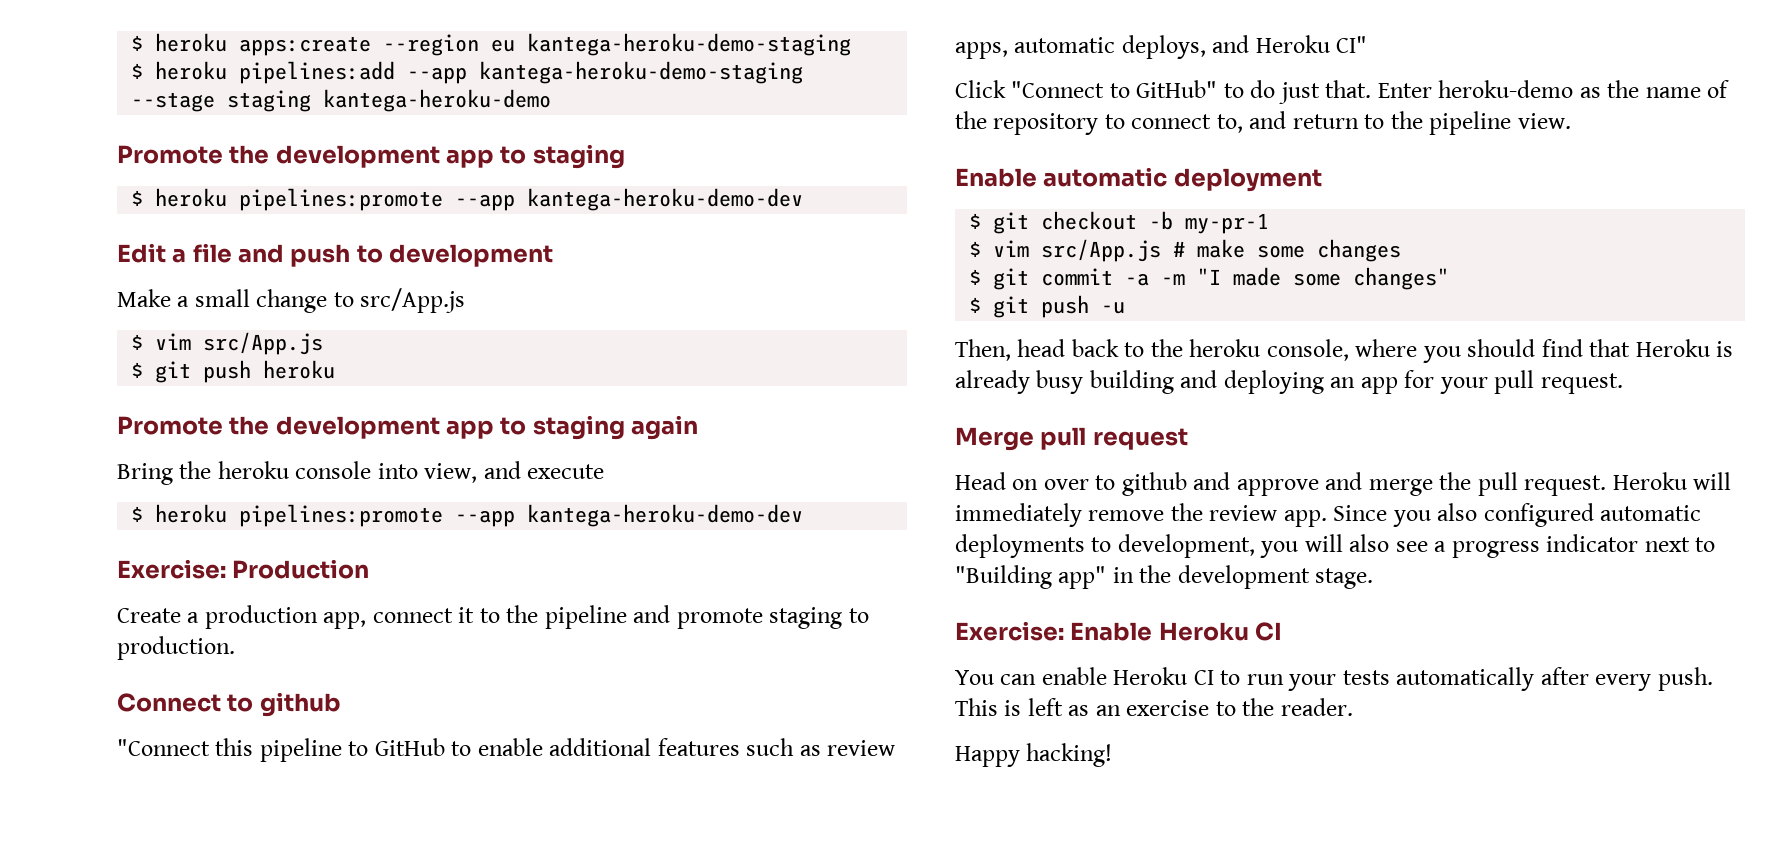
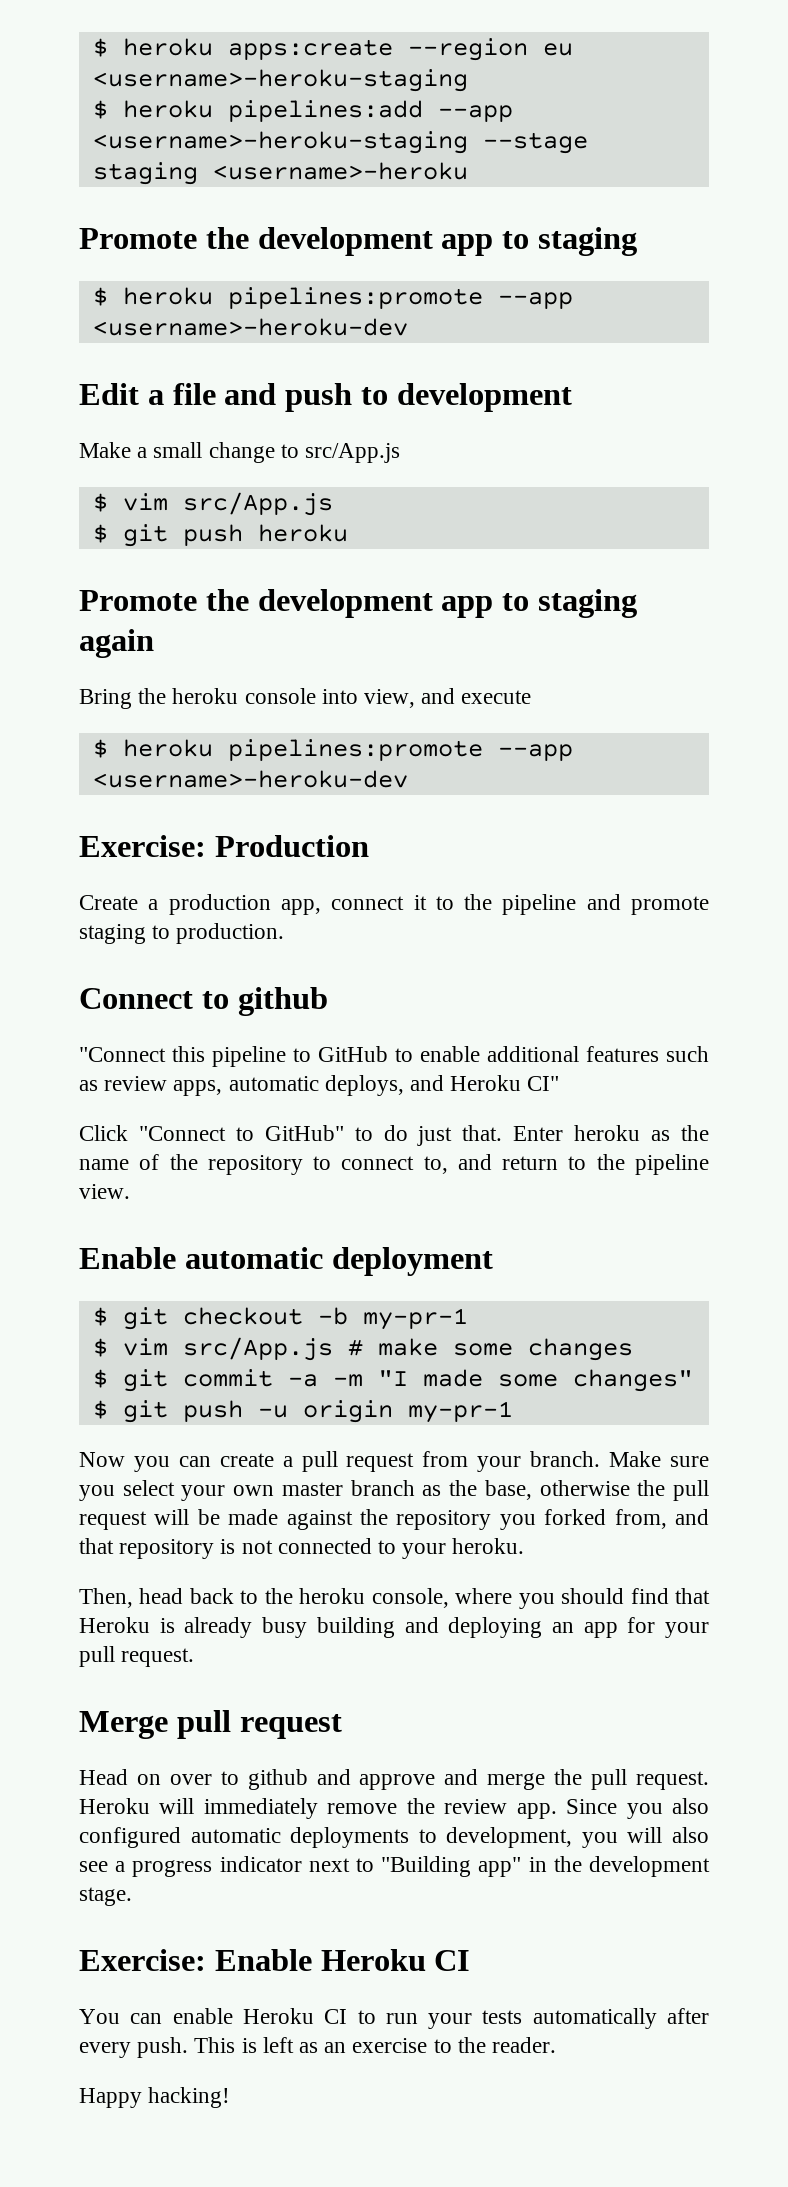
- $ heroku apps:create --region eu kantega-heroku-demo-staging
+ $ heroku apps:create --region eu <username>-heroku-staging
- $ heroku pipelines:add --app kantega-heroku-demo-staging --stage staging kantega-heroku-demo
+ $ heroku pipelines:add --app <username>-heroku-staging --stage staging <username>-heroku
  Promote the development app to staging
- $ heroku pipelines:promote --app kantega-heroku-demo-dev
+ $ heroku pipelines:promote --app <username>-heroku-dev
  Bring the heroku console into view, and execute
- $ heroku pipelines:promote --app kantega-heroku-demo-dev
+ $ heroku pipelines:promote --app <username>-heroku-dev
- Enter heroku-demo as the name of the repository to connect to, and return to the pipeline view.
+ Enter heroku as the name of the repository to connect to, and return to the pipeline view.
- $ git push -u
+ $ git push -u origin my-pr-1
+ Now you can create a pull request from your branch. Make sure you select your own master branch as the base, otherwise the pull request will be made against the repository you forked from, and that repository is not connected to your heroku.

